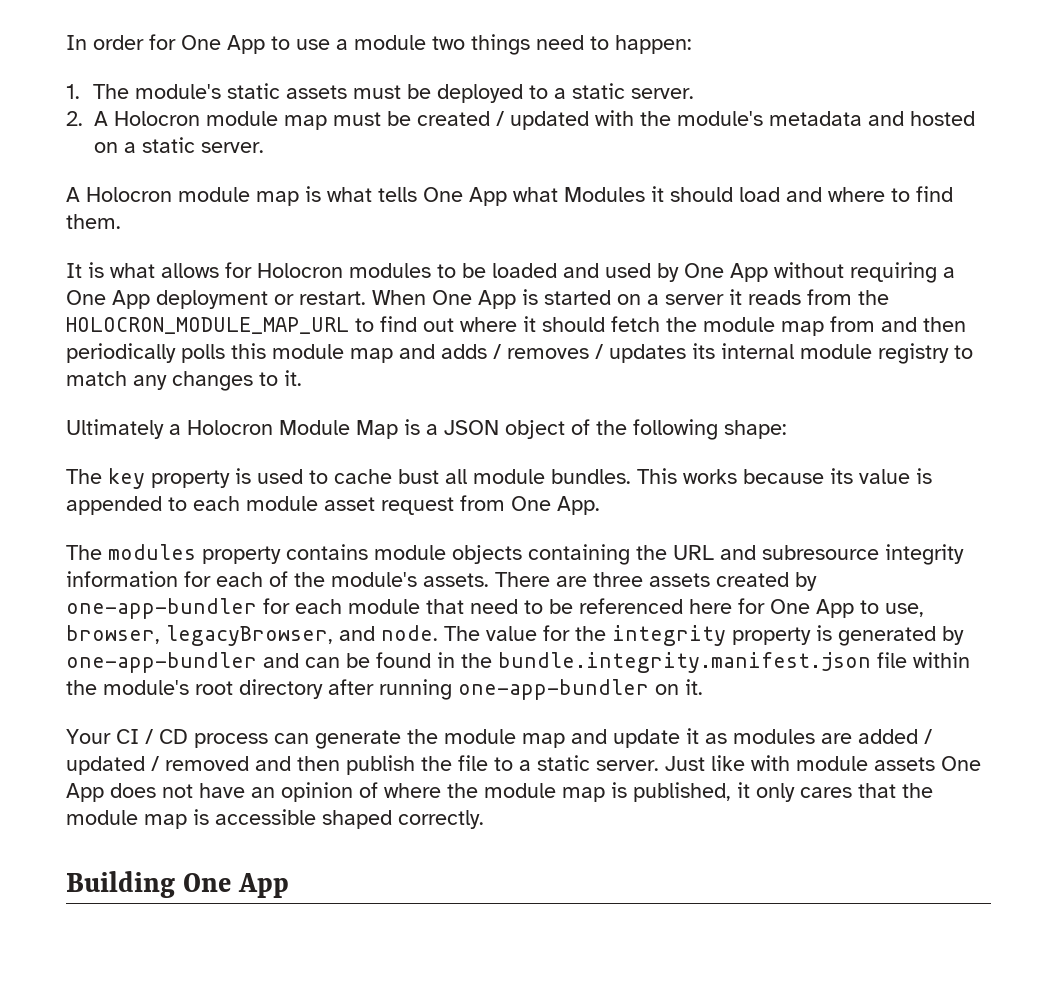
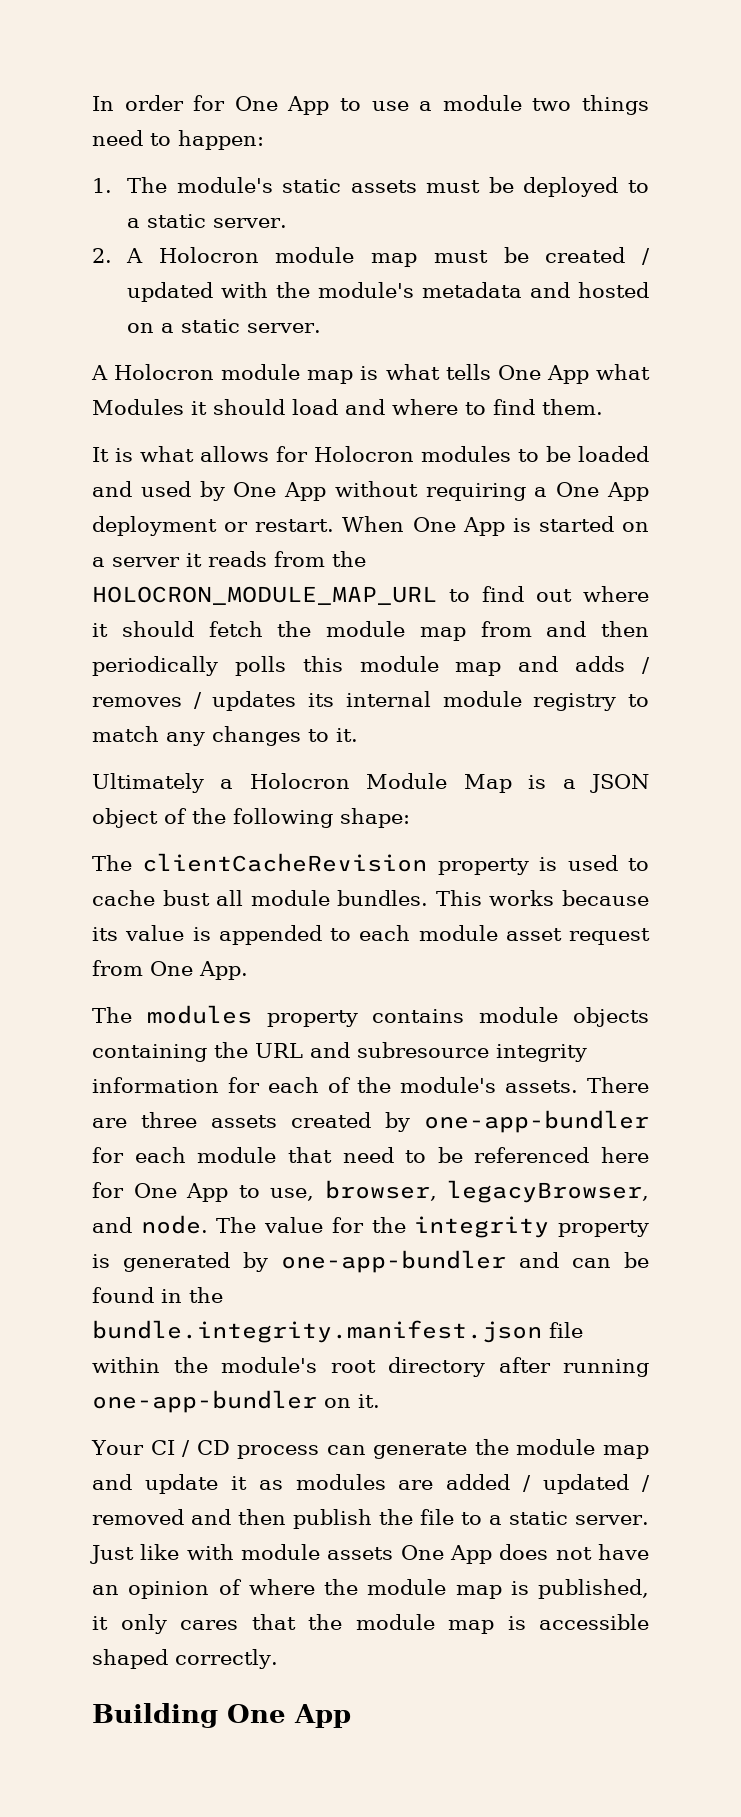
- The key property is used to cache bust all module bundles.
+ The clientCacheRevision property is used to cache bust all module bundles.

